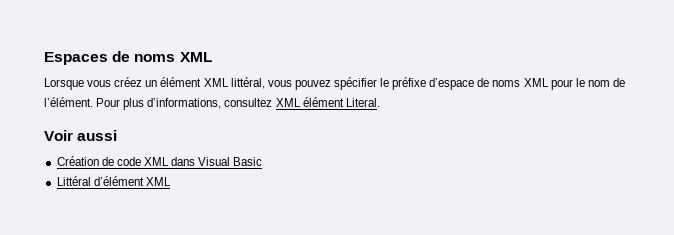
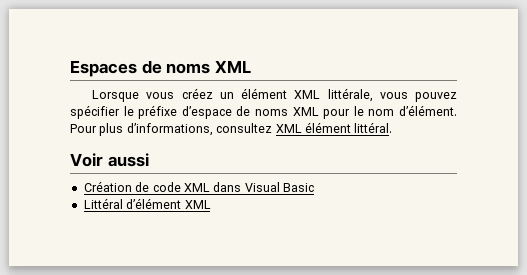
- Lorsque vous créez un élément XML littéral, vous pouvez spécifier le préfixe d’espace de noms XML pour le nom de l’élément.
+ Lorsque vous créez un élément XML littérale, vous pouvez spécifier le préfixe d’espace de noms XML pour le nom d’élément.
- Pour plus d’informations, consultez XML élément Literal.
+ Pour plus d’informations, consultez XML élément littéral.

